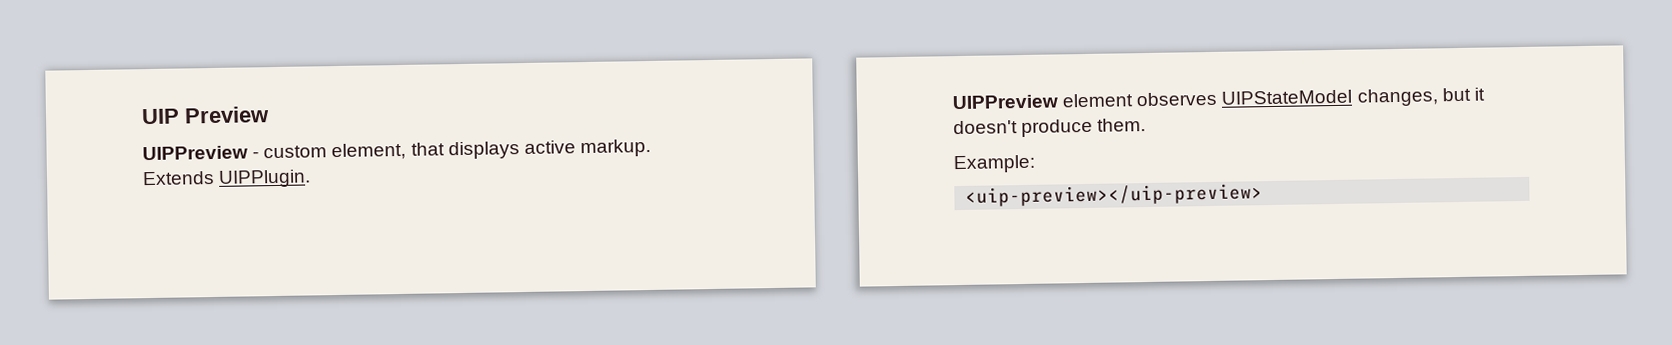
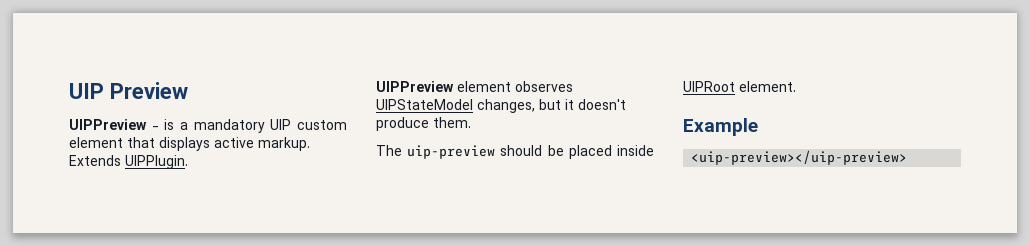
- UIPPreview - custom element, that displays active markup.
+ UIPPreview - is a mandatory UIP custom element that displays active markup.
- Example:
+ The uip-preview should be placed inside UIPRoot element.
+ Example

